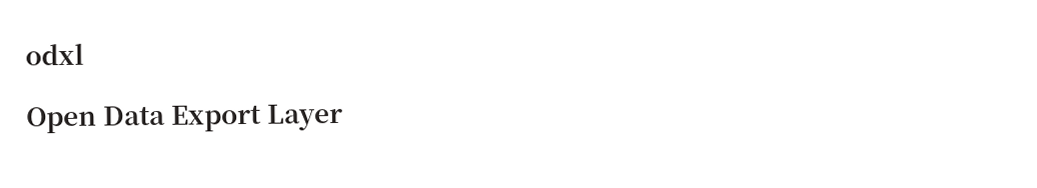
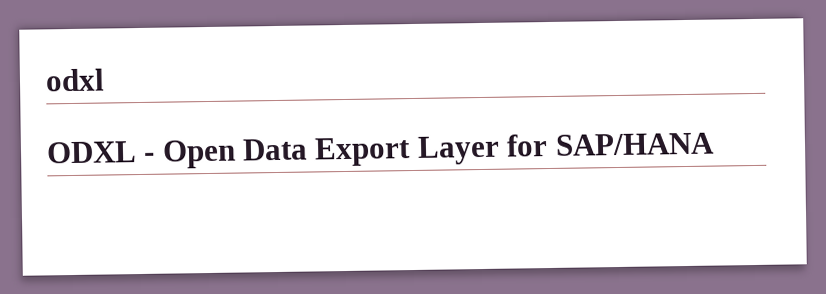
- Open Data Export Layer
+ ODXL - Open Data Export Layer for SAP/HANA

